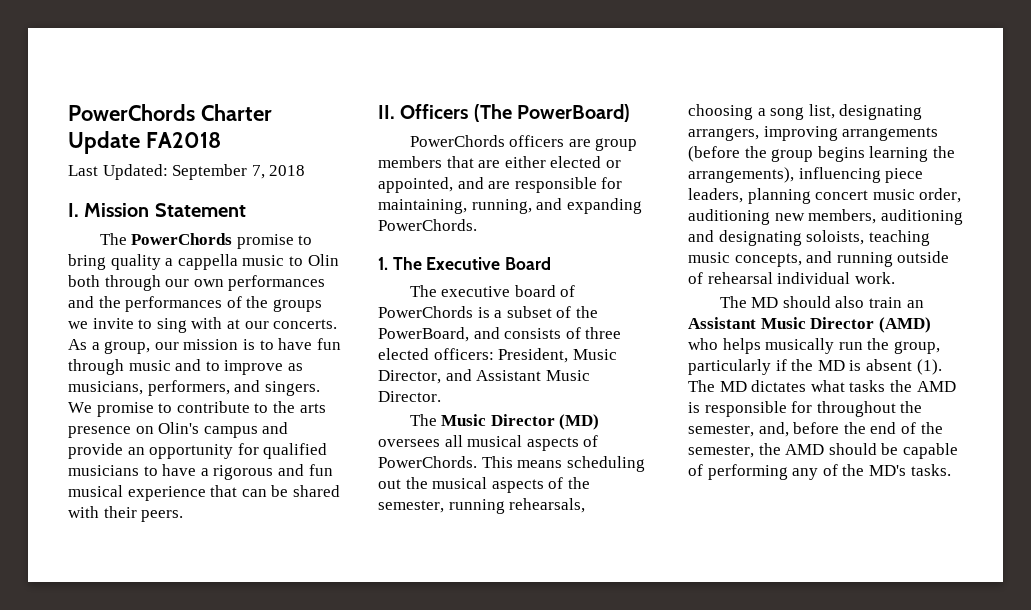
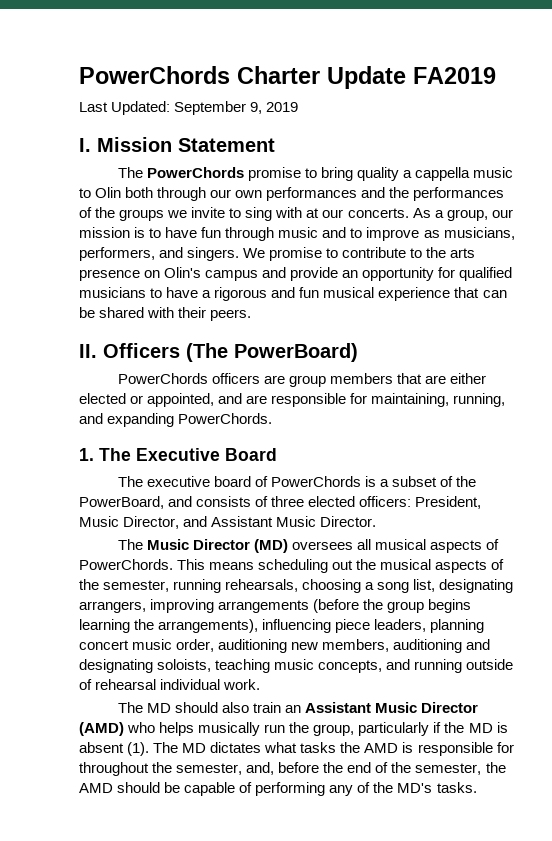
- PowerChords Charter Update FA2018
+ PowerChords Charter Update FA2019
- Last Updated: September 7, 2018
+ Last Updated: September 9, 2019

